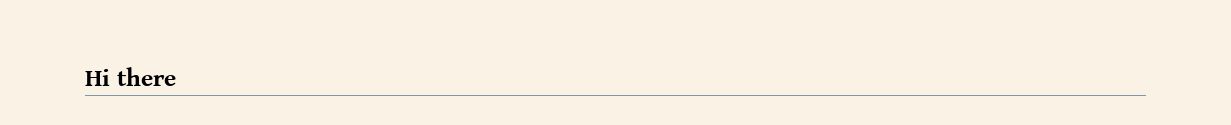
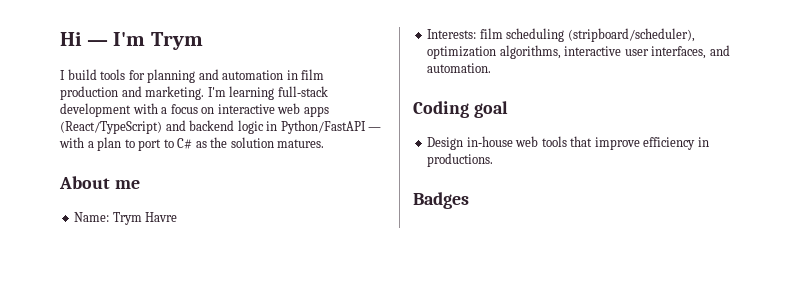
- Hi there
+ Hi — I'm Trym
+ I build tools for planning and automation in film production and marketing. I'm learning full‑stack development with a focus on interactive web apps (React/TypeScript) and backend logic in Python/FastAPI — with a plan to port to C# as the solution matures.
+ About me
+ Name: Trym Havre
+ Interests: film scheduling (stripboard/scheduler), optimization algorithms, interactive user interfaces, and automation.
+ Coding goal
+ Design in‑house web tools that improve efficiency in productions.
+ Badges

